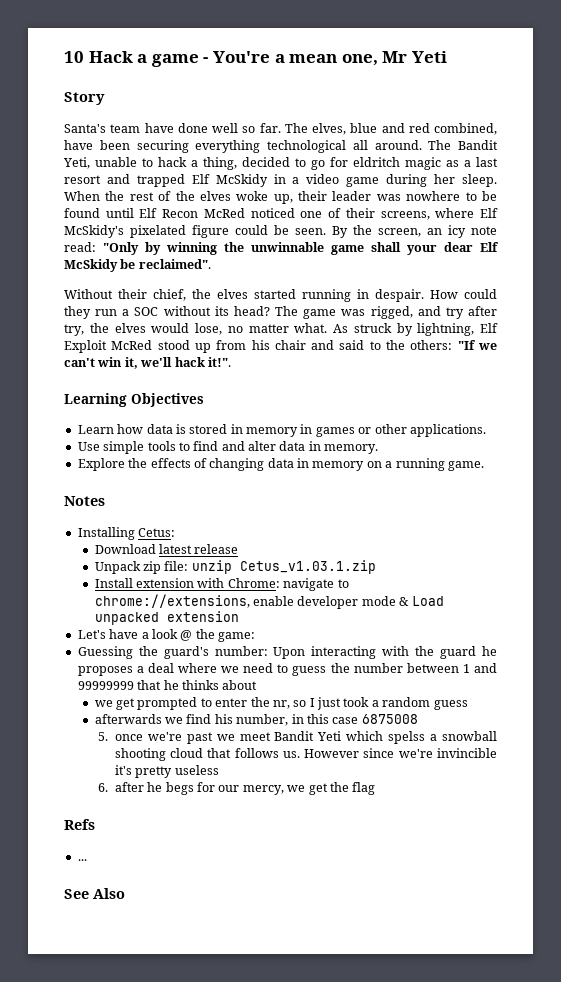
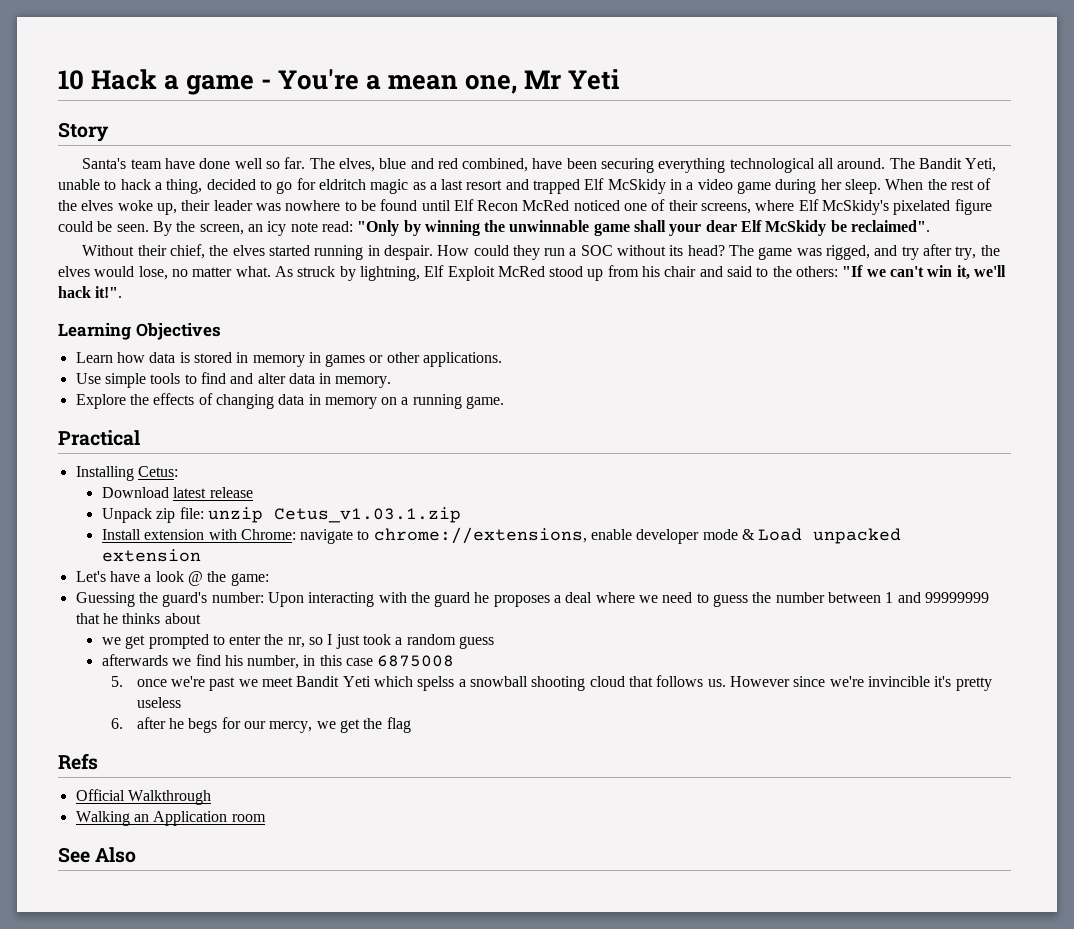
- Notes
+ Practical
- ...
+ Official Walkthrough
+ Walking an Application room

